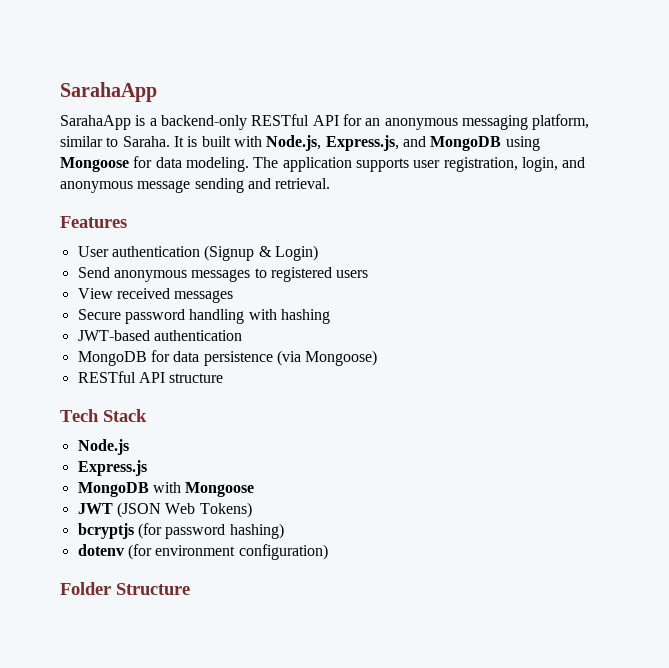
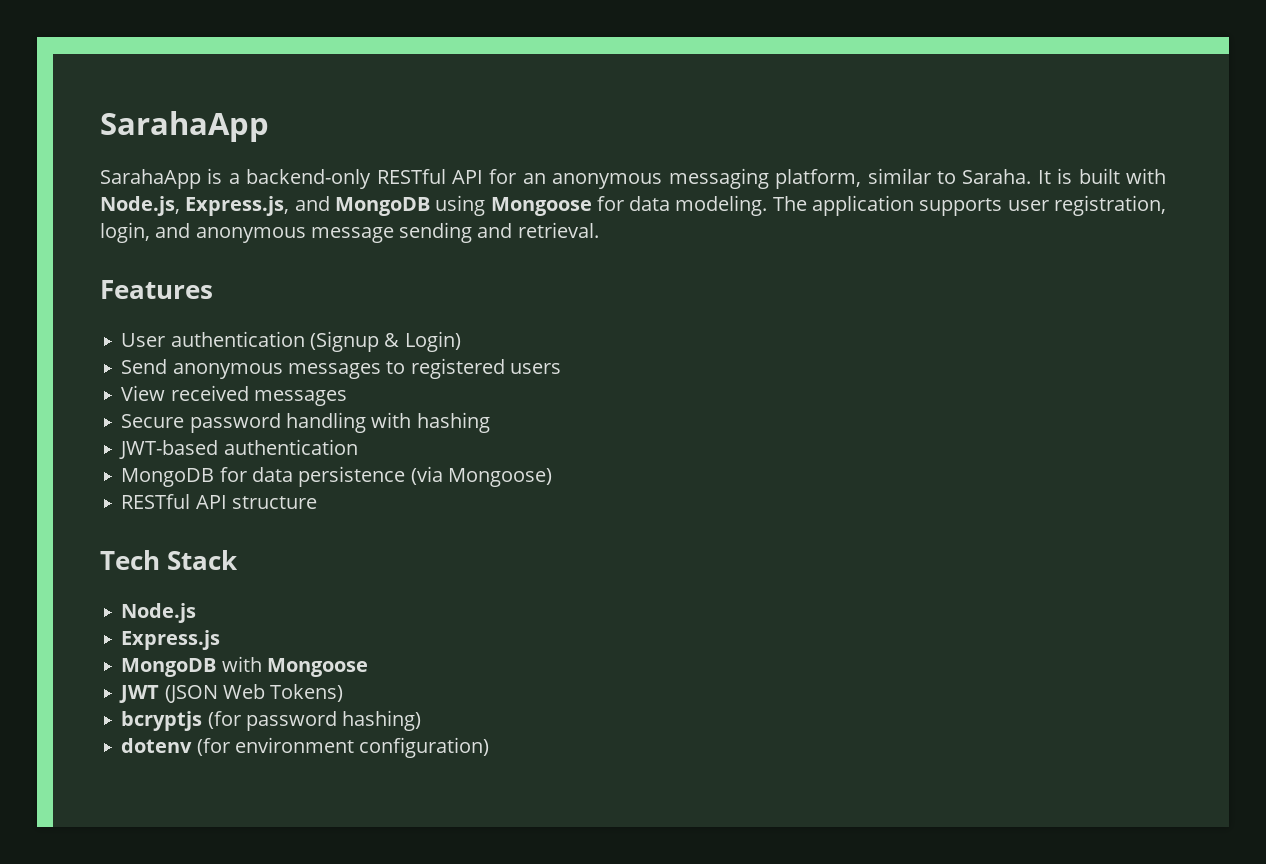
- Folder Structure

